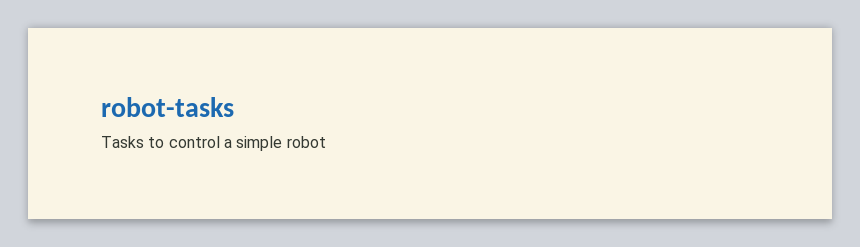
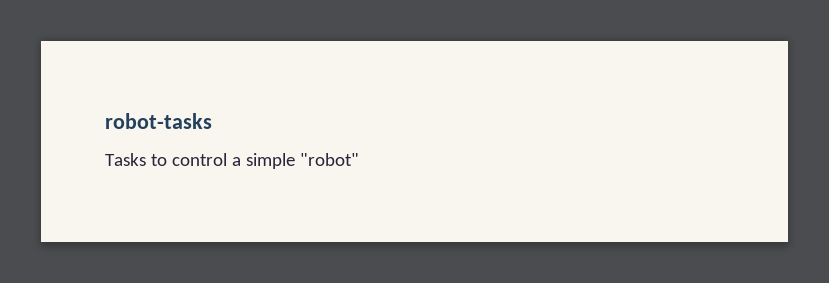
- Tasks to control a simple robot
+ Tasks to control a simple "robot"

